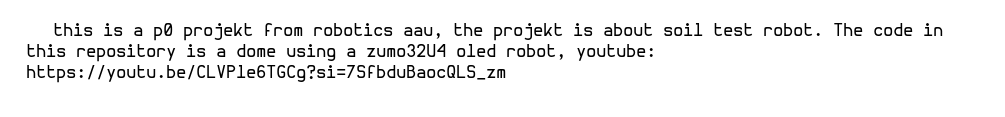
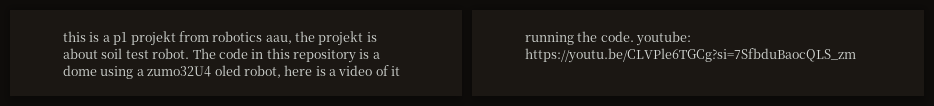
- this is a p0 projekt from robotics aau, the projekt is about soil test robot.
+ this is a p1 projekt from robotics aau, the projekt is about soil test robot.
- The code in this repository is a dome using a zumo32U4 oled robot, youtube: https://youtu.be/CLVPle6TGCg?si=7SfbduBaocQLS_zm
+ The code in this repository is a dome using a zumo32U4 oled robot, here is a video of it running the code. youtube: https://youtu.be/CLVPle6TGCg?si=7SfbduBaocQLS_zm

